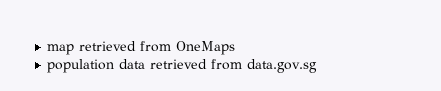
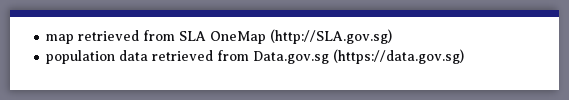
- map retrieved from OneMaps
+ map retrieved from SLA OneMap (http://SLA.gov.sg)
- population data retrieved from data.gov.sg
+ population data retrieved from Data.gov.sg (https://data.gov.sg)

